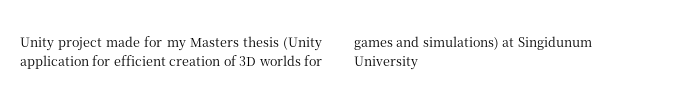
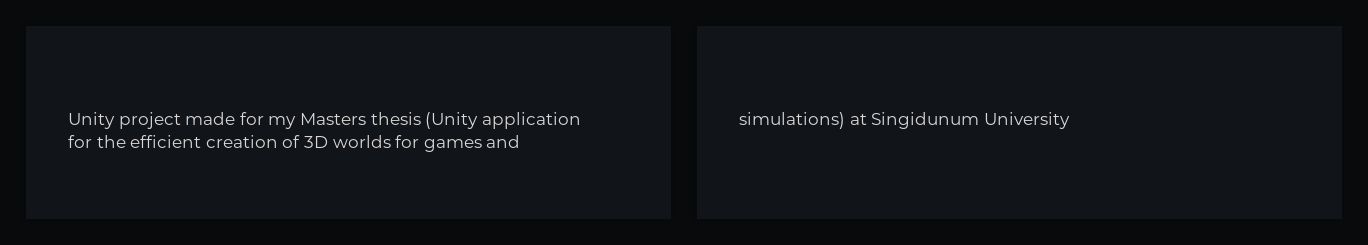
- Unity project made for my Masters thesis (Unity application for efficient creation of 3D worlds for games and simulations) at Singidunum University
+ Unity project made for my Masters thesis (Unity application for the efficient creation of 3D worlds for games and simulations) at Singidunum University

